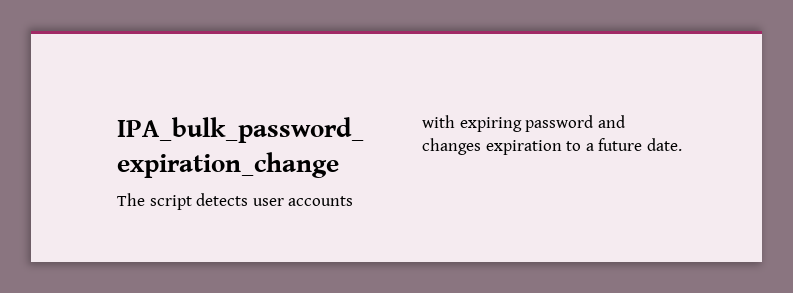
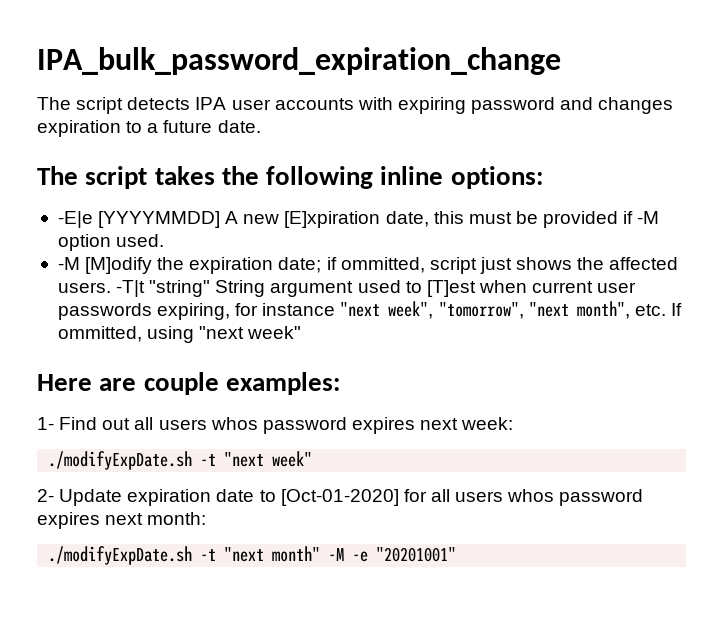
- The script detects user accounts with expiring password and changes expiration to a future date.
+ The script detects IPA user accounts with expiring password and changes expiration to a future date.
+ The script takes the following inline options:
+ -E|e [YYYYMMDD] A new [E]xpiration date, this must be provided if -M option used.
+ -M [M]odify the expiration date; if ommitted, script just shows the affected users. -T|t "string" String argument used to [T]est when current user passwords expiring, for instance "next week", "tomorrow", "next month", etc. If ommitted, using "next week"
+ Here are couple examples:
+ 1- Find out all users whos password expires next week:
+ ./modifyExpDate.sh -t "next week"
+ 2- Update expiration date to [Oct-01-2020] for all users whos password expires next month:
+ ./modifyExpDate.sh -t "next month" -M -e "20201001"

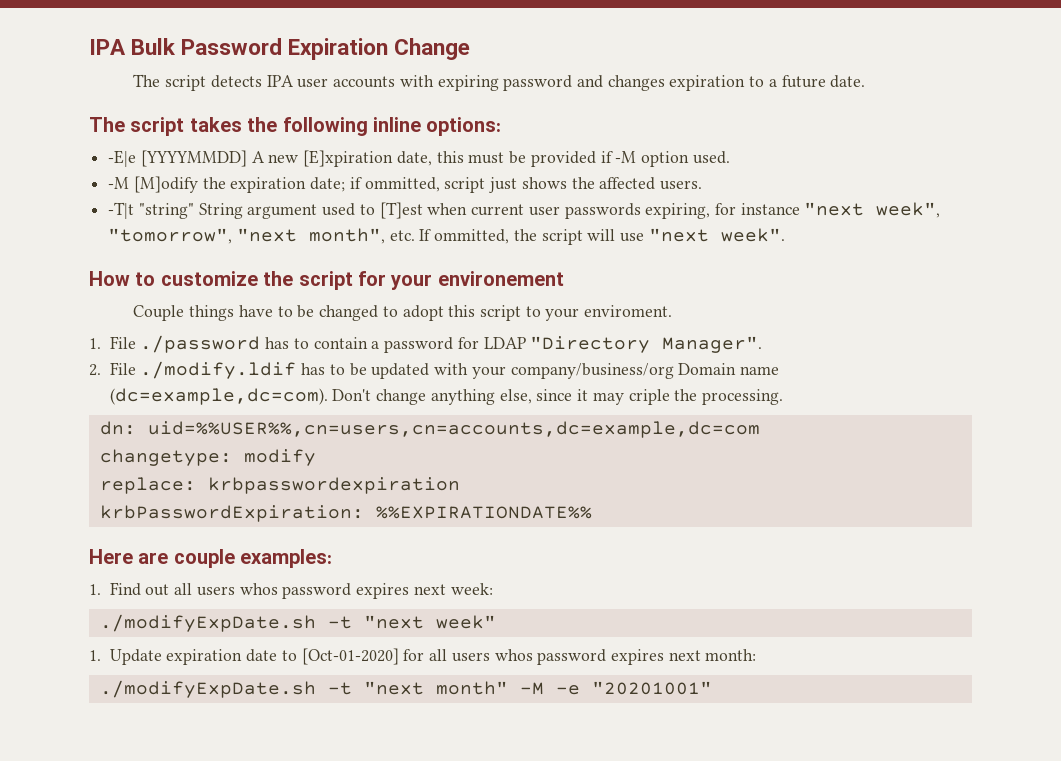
- IPA_bulk_password_expiration_change
+ IPA Bulk Password Expiration Change
- -M [M]odify the expiration date; if ommitted, script just shows the affected users. -T|t "string" String argument used to [T]est when current user passwords expiring, for instance "next week", "tomorrow", "next month", etc. If ommitted, using "next week"
+ -M [M]odify the expiration date; if ommitted, script just shows the affected users.
+ -T|t "string" String argument used to [T]est when current user passwords expiring, for instance "next week", "tomorrow", "next month", etc. If ommitted, the script will use "next week".
+ How to customize the script for your environement
+ Couple things have to be changed to adopt this script to your enviroment.
+ 1. File ./password has to contain a password for LDAP "Directory Manager".
+ 2. File ./modify.ldif has to be updated with your company/business/org Domain name (dc=example,dc=com). Don't change anything else, since it may criple the processing.
+ dn: uid=%%USER%%,cn=users,cn=accounts,dc=example,dc=com
+ changetype: modify
+ replace: krbpasswordexpiration
+ krbPasswordExpiration: %%EXPIRATIONDATE%%
- 1- Find out all users whos password expires next week:
+ 1. Find out all users whos password expires next week:
- 2- Update expiration date to [Oct-01-2020] for all users whos password expires next month:
+ 1. Update expiration date to [Oct-01-2020] for all users whos password expires next month:

